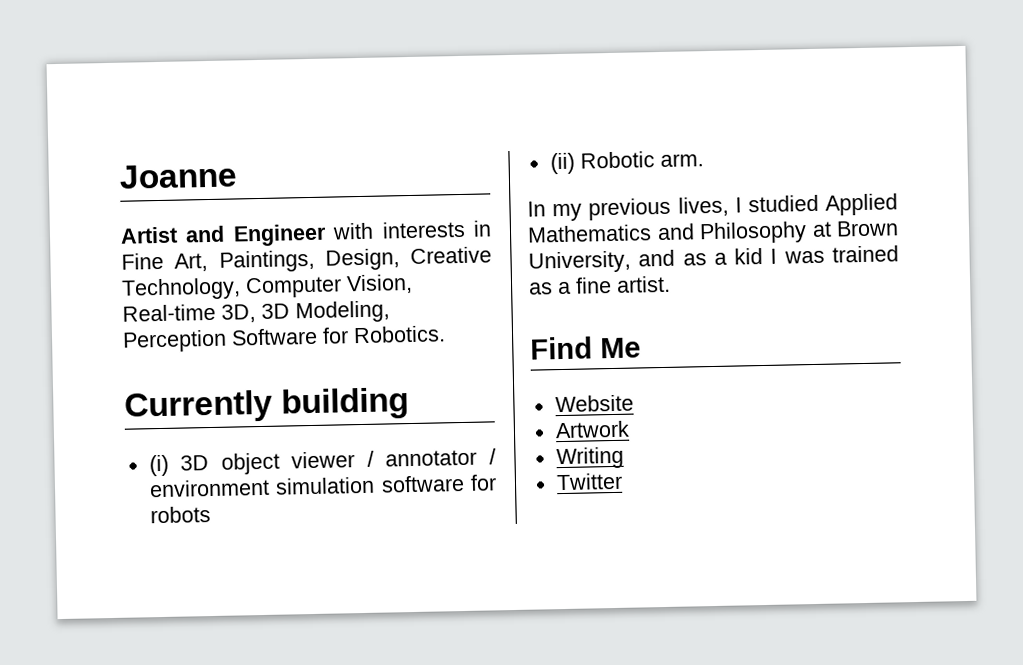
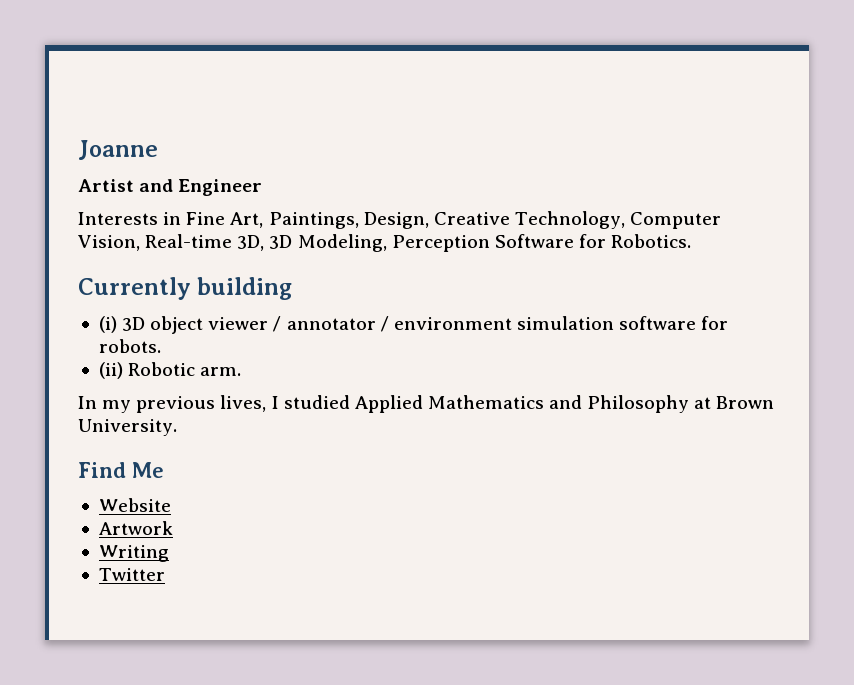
- Artist and Engineer with interests in Fine Art, Paintings, Design, Creative Technology, Computer Vision, Real-time 3D, 3D Modeling, Perception Software for Robotics.
+ Artist and Engineer
+ Interests in Fine Art, Paintings, Design, Creative Technology, Computer Vision, Real-time 3D, 3D Modeling, Perception Software for Robotics.
- (i) 3D object viewer / annotator / environment simulation software for robots
+ (i) 3D object viewer / annotator / environment simulation software for robots.
- In my previous lives, I studied Applied Mathematics and Philosophy at Brown University, and as a kid I was trained as a fine artist.
+ In my previous lives, I studied Applied Mathematics and Philosophy at Brown University.

